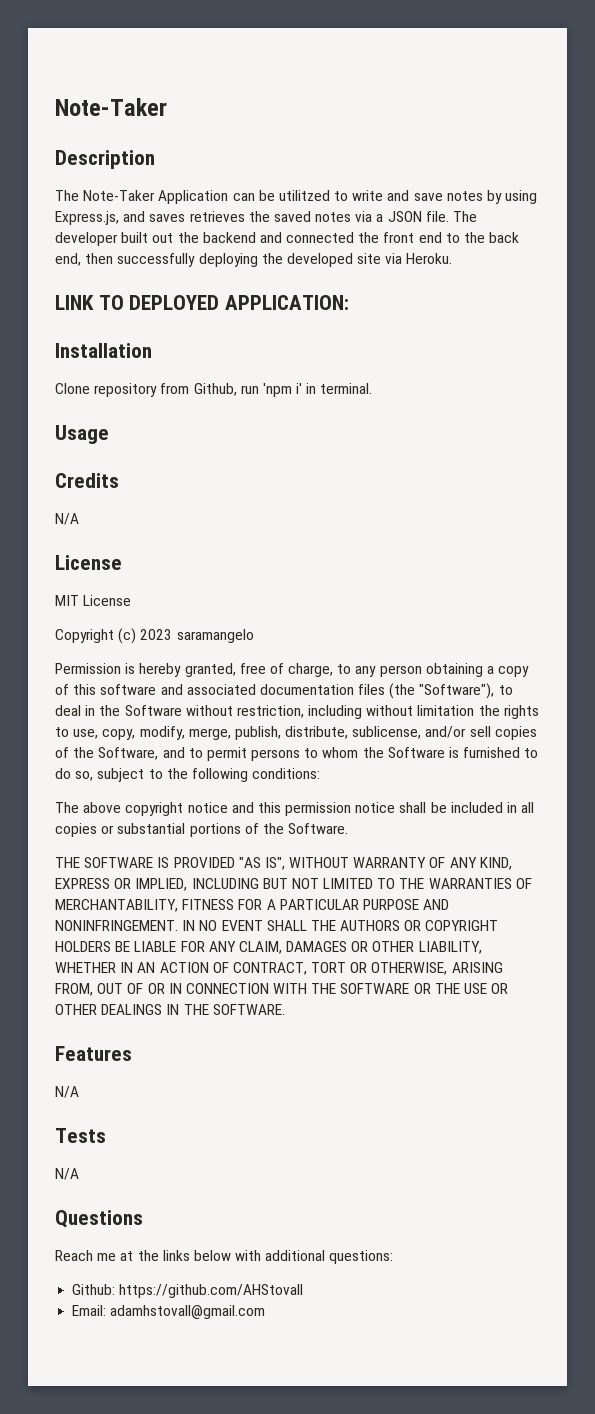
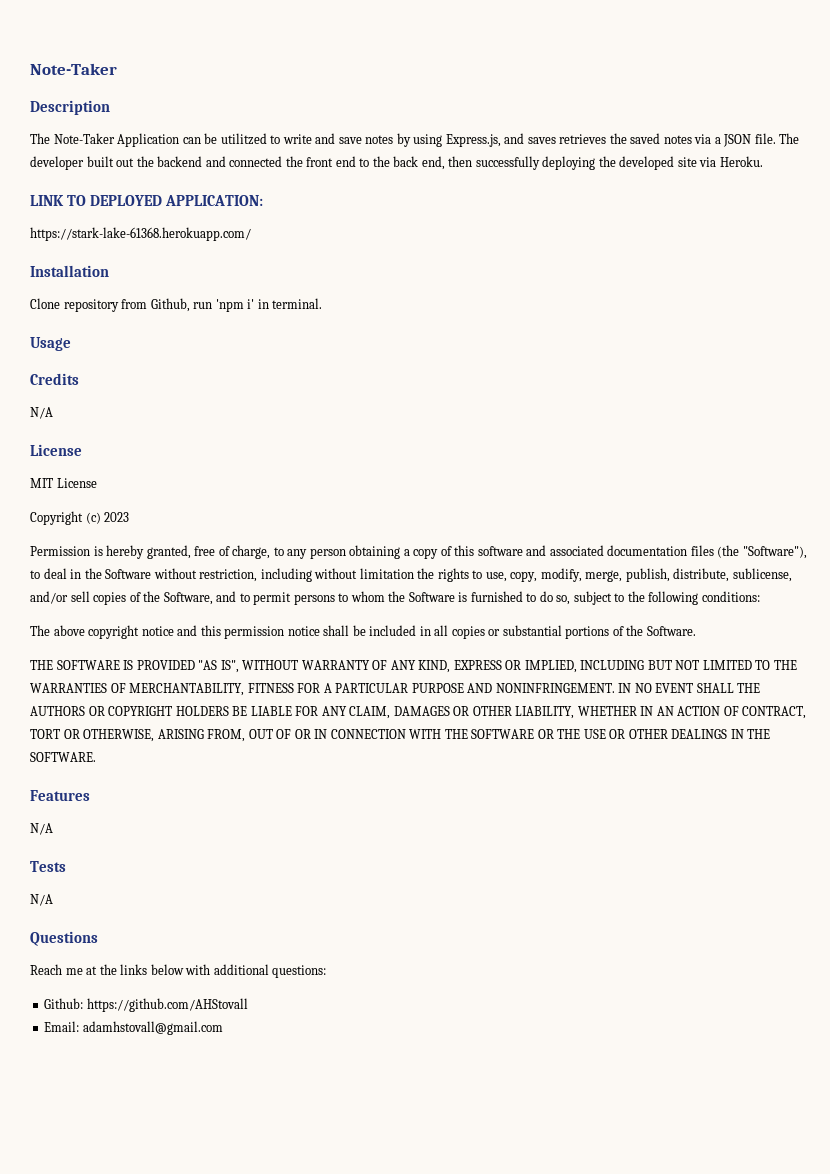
+ https://stark-lake-61368.herokuapp.com/
- Copyright (c) 2023 saramangelo
+ Copyright (c) 2023

